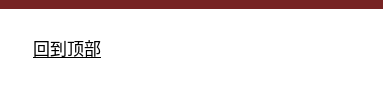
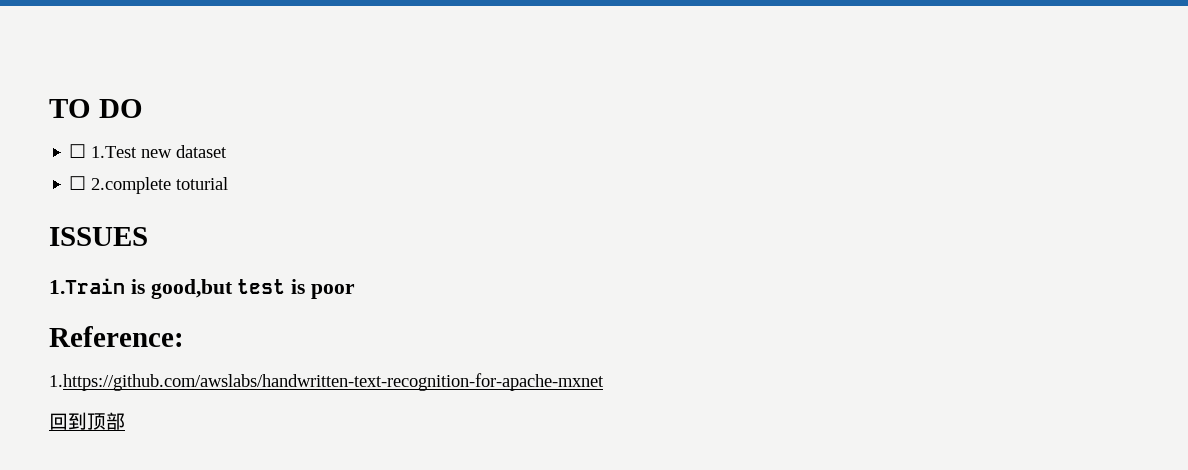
+ TO DO
+ ☐ 1.Test new dataset
+ ☐ 2.complete toturial
+ ISSUES
+ 1.Train is good,but test is poor
+ Reference:
+ 1.https://github.com/awslabs/handwritten-text-recognition-for-apache-mxnet

